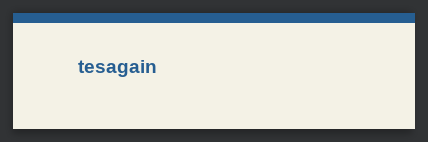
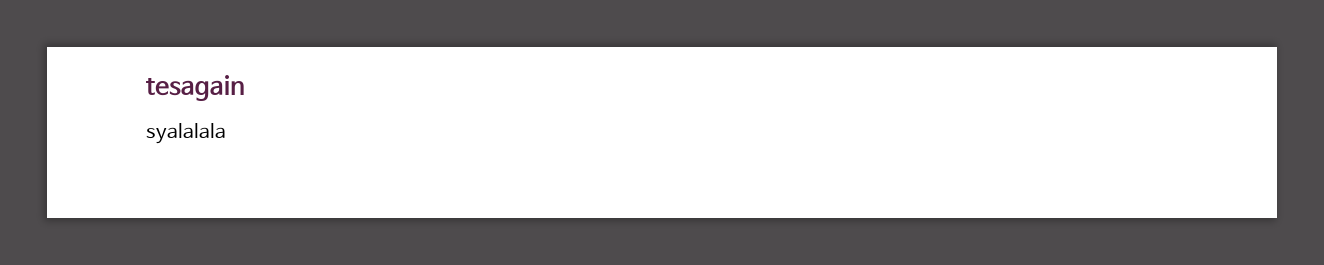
+ syalalala

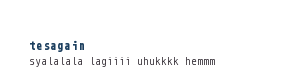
- syalalala
+ syalalala lagiiii uhukkkk hemmm

